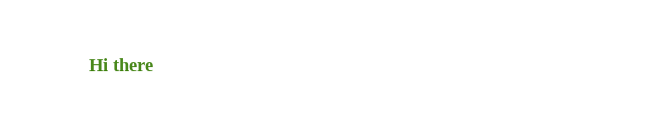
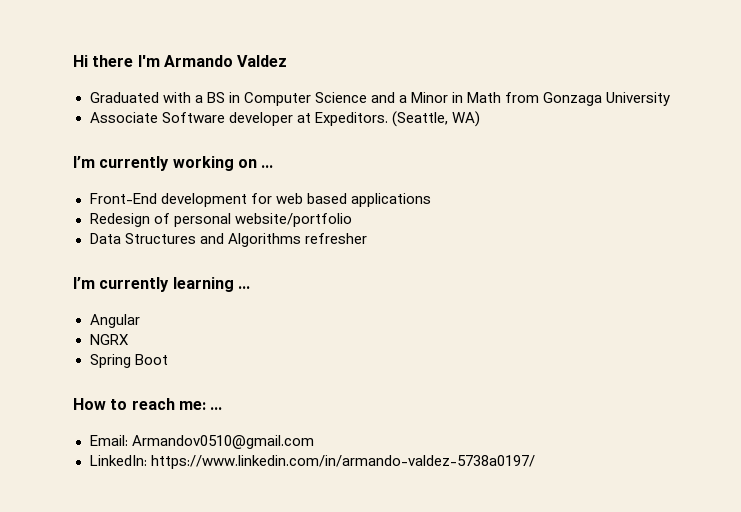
- Hi there
+ Hi there I'm Armando Valdez
+ Graduated with a BS in Computer Science and a Minor in Math from Gonzaga University
+ Associate Software developer at Expeditors. (Seattle, WA)
+ I’m currently working on ...
+ Front-End development for web based applications
+ Redesign of personal website/portfolio
+ Data Structures and Algorithms refresher
+ I’m currently learning ...
+ Angular
+ NGRX
+ Spring Boot
+ How to reach me: ...
+ Email: Armandov0510@gmail.com
+ LinkedIn: https://www.linkedin.com/in/armando-valdez-5738a0197/

